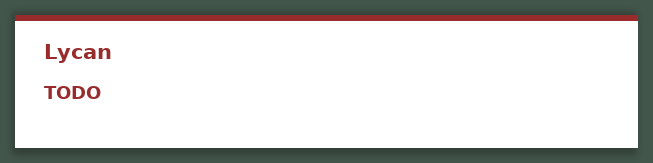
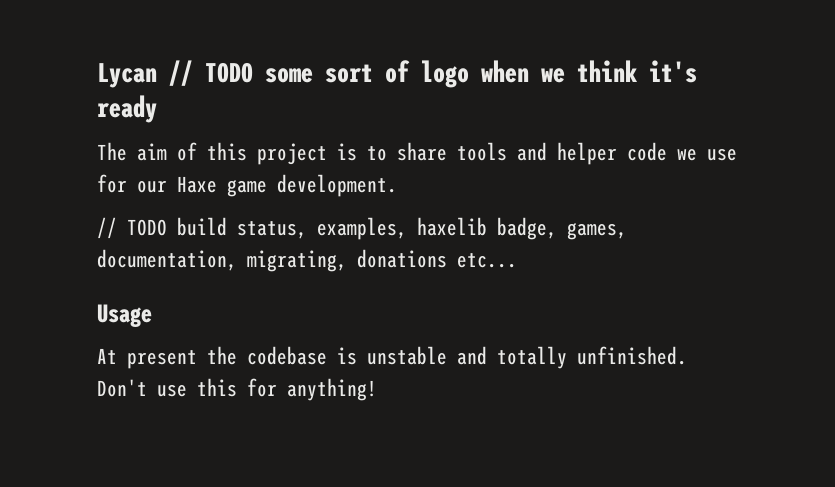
- Lycan
- TODO
+ Lycan // TODO some sort of logo when we think it's ready
+ The aim of this project is to share tools and helper code we use for our Haxe game development.
+ // TODO build status, examples, haxelib badge, games, documentation, migrating, donations etc...
+ Usage
+ At present the codebase is unstable and totally unfinished. Don't use this for anything!

